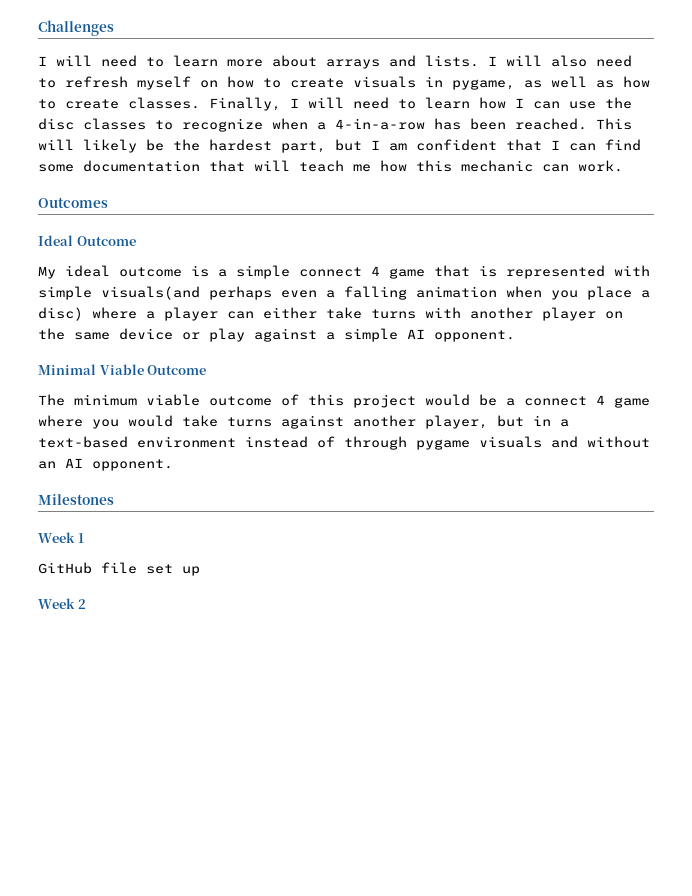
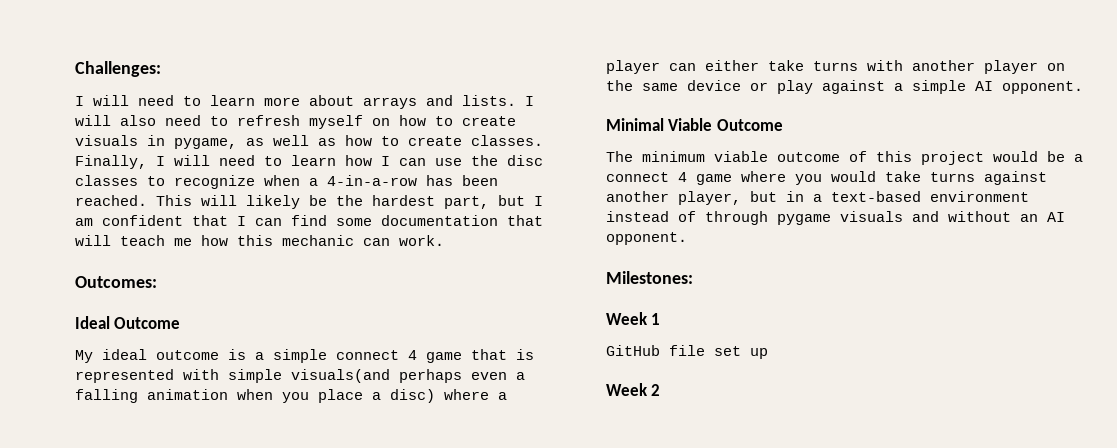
- Challenges
+ Challenges:
- Outcomes
+ Outcomes:
- Milestones
+ Milestones:

